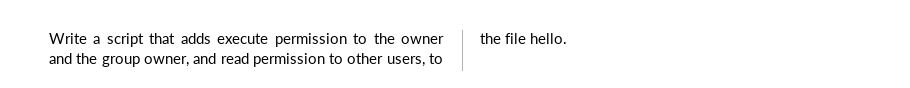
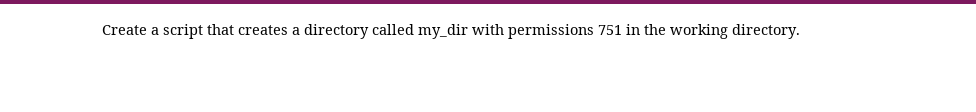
- Write a script that adds execute permission to the owner and the group owner, and read permission to other users, to the file hello.
+ Create a script that creates a directory called my_dir with permissions 751 in the working directory.

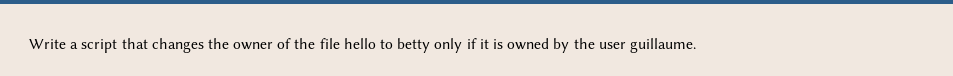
- Create a script that creates a directory called my_dir with permissions 751 in the working directory.
+ Write a script that changes the owner of the file hello to betty only if it is owned by the user guillaume.

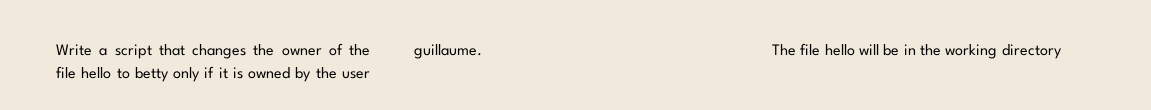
+ The file hello will be in the working directory

